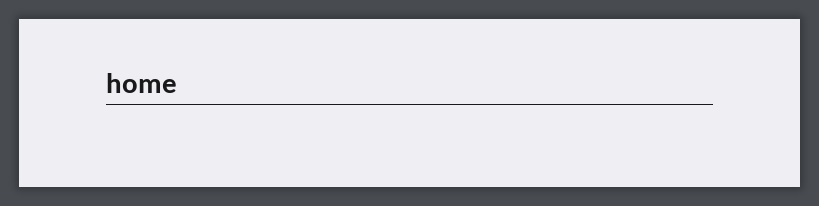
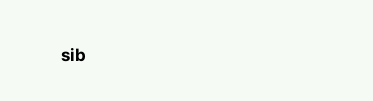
- home
+ sib

